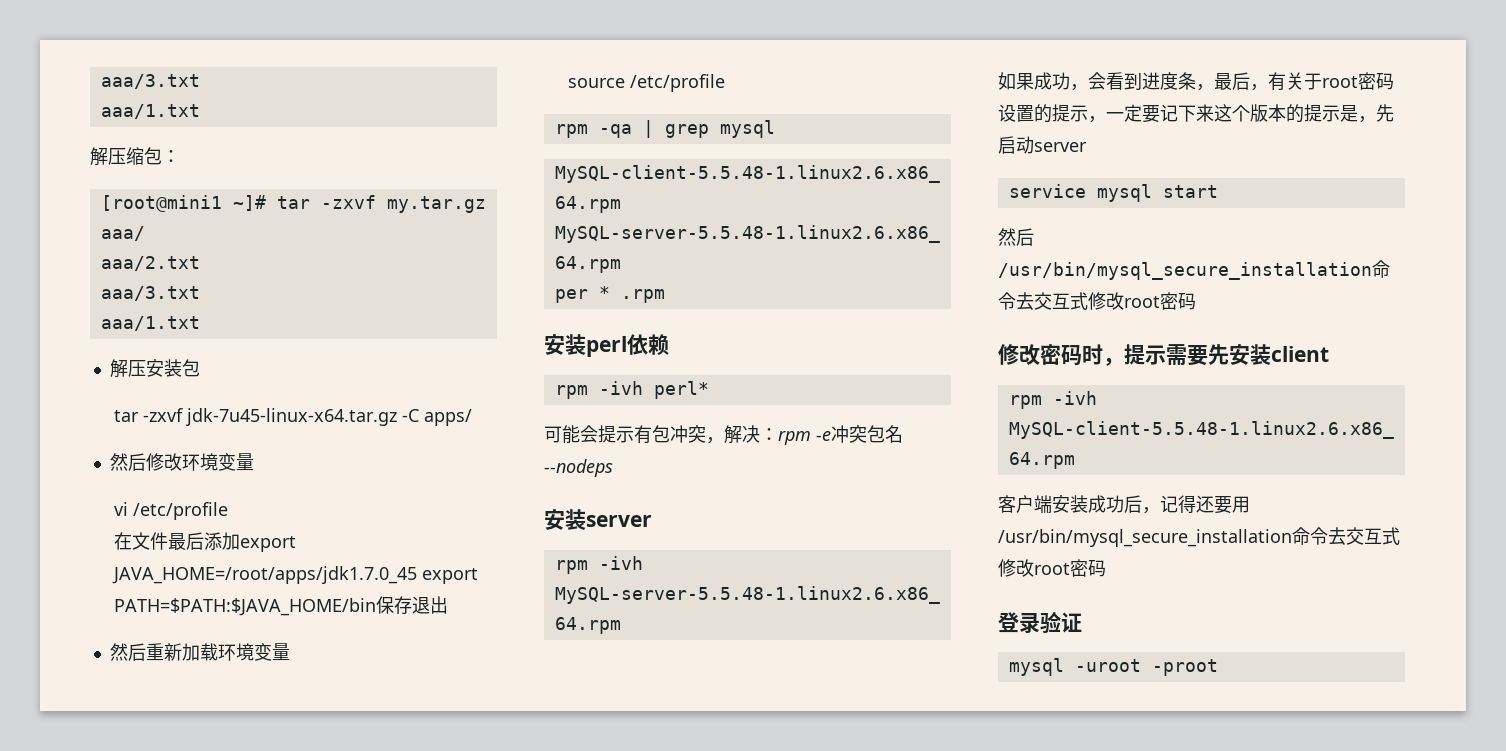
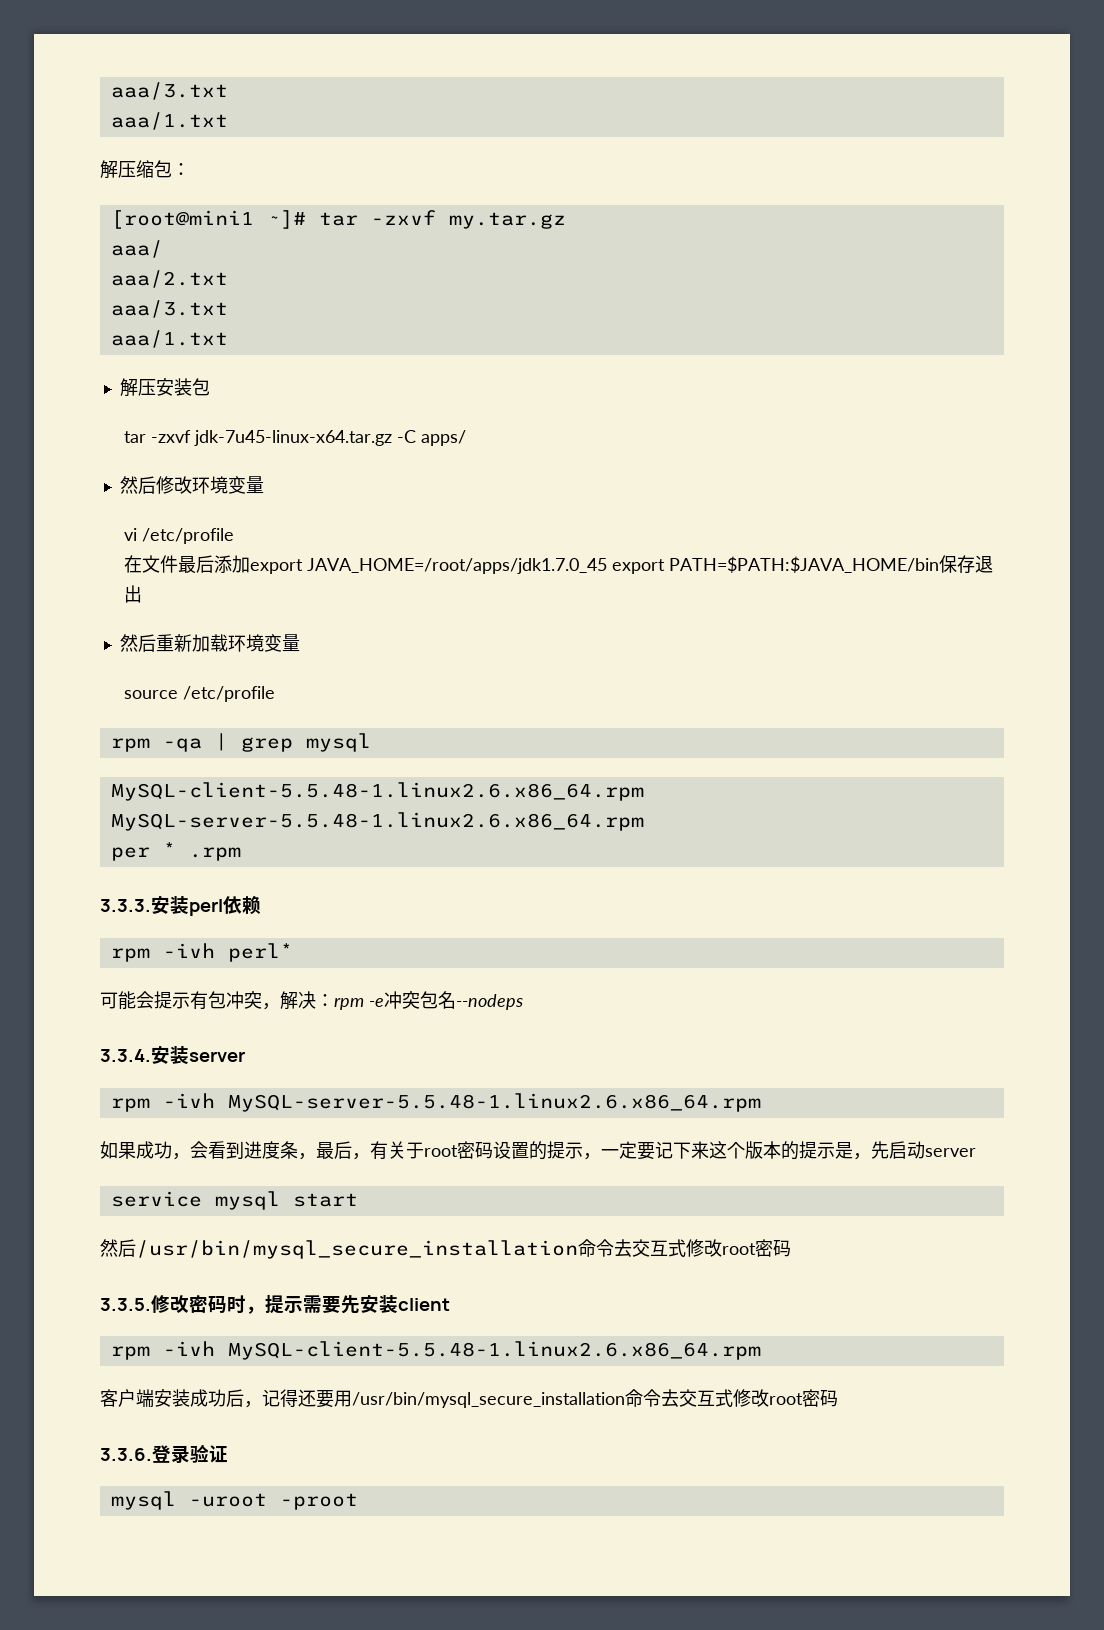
- 安装perl依赖
+ 3.3.3.安装perl依赖
- 安装server
+ 3.3.4.安装server
- 修改密码时，提示需要先安装client
+ 3.3.5.修改密码时，提示需要先安装client
- 登录验证
+ 3.3.6.登录验证

